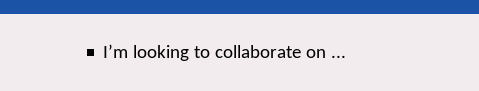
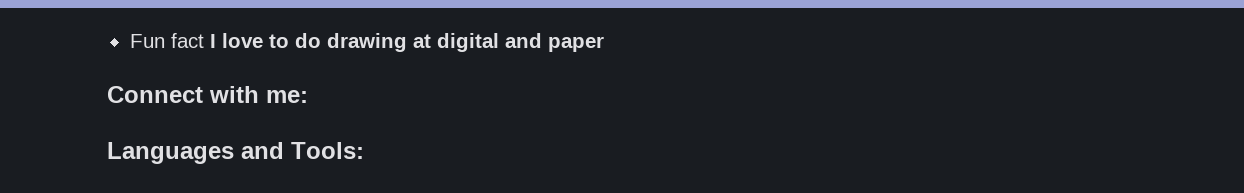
- I’m looking to collaborate on ...
+ Fun fact I love to do drawing at digital and paper
+ Connect with me:
+ Languages and Tools:

